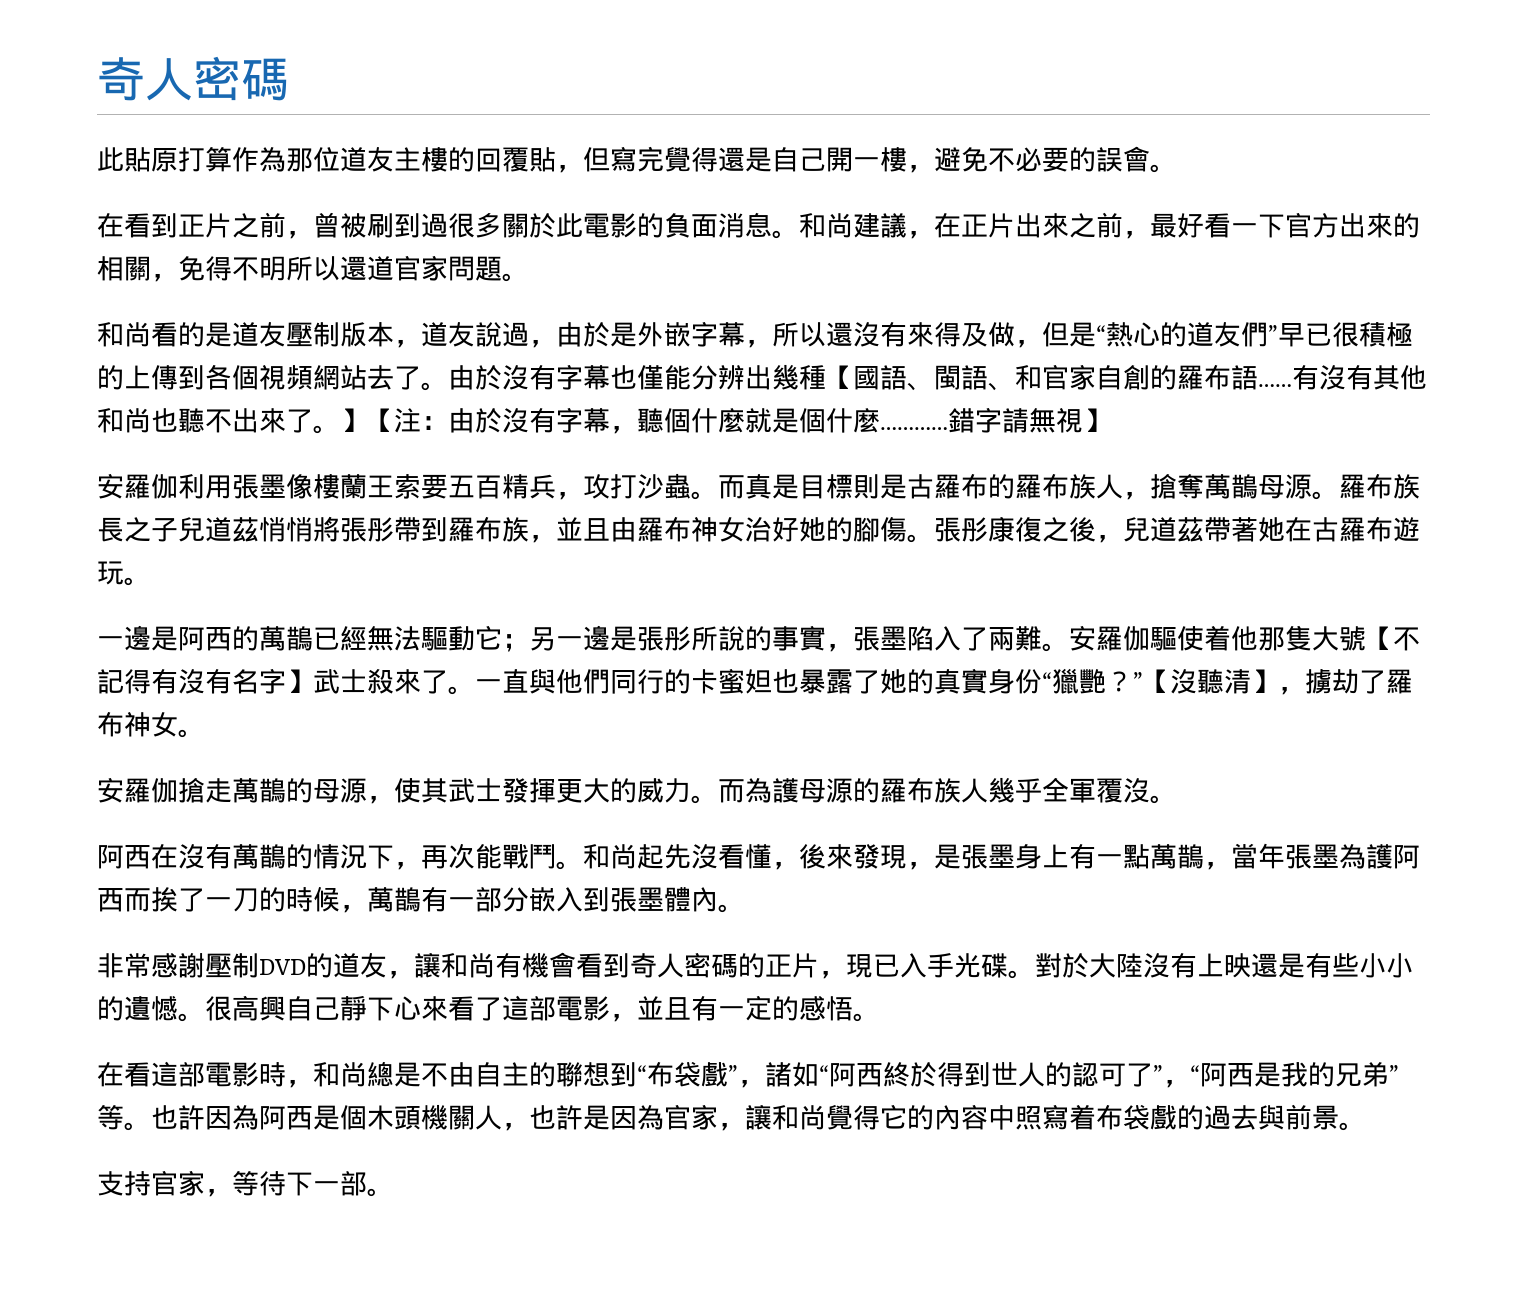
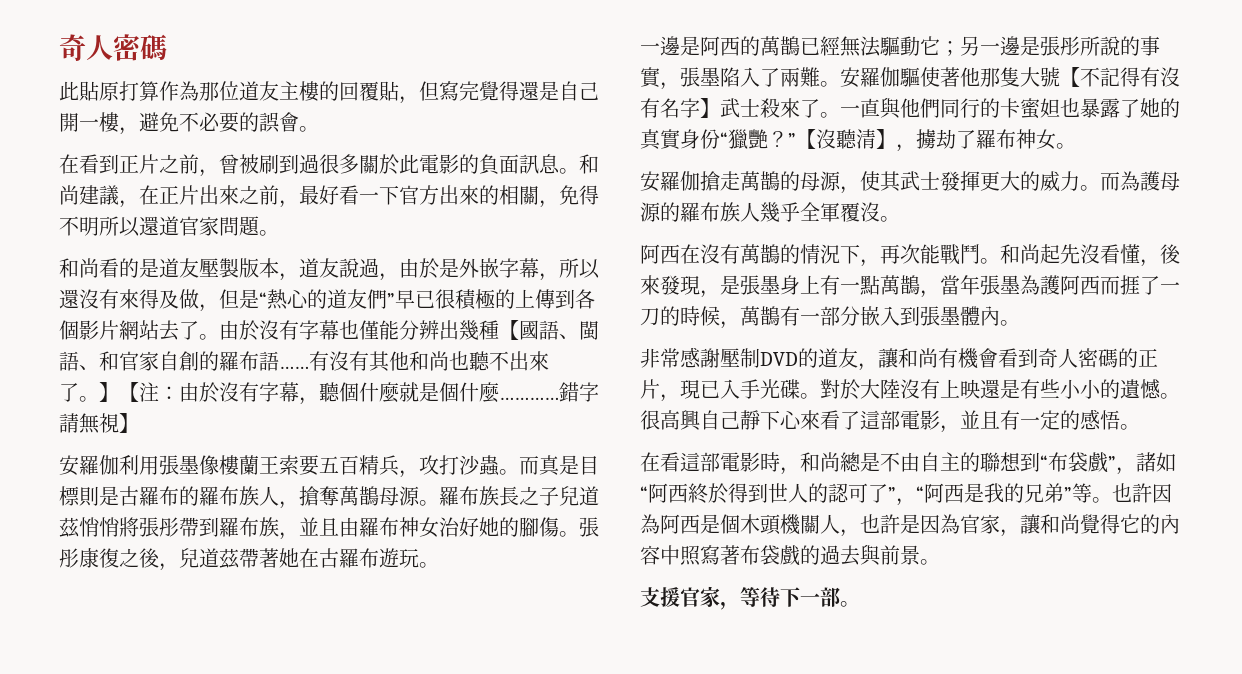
- 在看到正片之前，曾被刷到過很多關於此電影的負面消息。
+ 在看到正片之前，曾被刷到過很多關於此電影的負面訊息。
- 和尚看的是道友壓制版本，道友說過，由於是外嵌字幕，所以還沒有來得及做，但是“熱心的道友們”早已很積極的上傳到各個視頻網站去了。
+ 和尚看的是道友壓製版本，道友說過，由於是外嵌字幕，所以還沒有來得及做，但是“熱心的道友們”早已很積極的上傳到各個影片網站去了。
- 安羅伽驅使着他那隻大號【不記得有沒有名字】武士殺來了。
+ 安羅伽驅使著他那隻大號【不記得有沒有名字】武士殺來了。
- 和尚起先沒看懂，後來發現，是張墨身上有一點萬鵲，當年張墨為護阿西而挨了一刀的時候，萬鵲有一部分嵌入到張墨體內。
+ 和尚起先沒看懂，後來發現，是張墨身上有一點萬鵲，當年張墨為護阿西而捱了一刀的時候，萬鵲有一部分嵌入到張墨體內。
- 也許因為阿西是個木頭機關人，也許是因為官家，讓和尚覺得它的內容中照寫着布袋戲的過去與前景。
+ 也許因為阿西是個木頭機關人，也許是因為官家，讓和尚覺得它的內容中照寫著布袋戲的過去與前景。
- 支持官家，等待下一部。
+ 支援官家，等待下一部。

